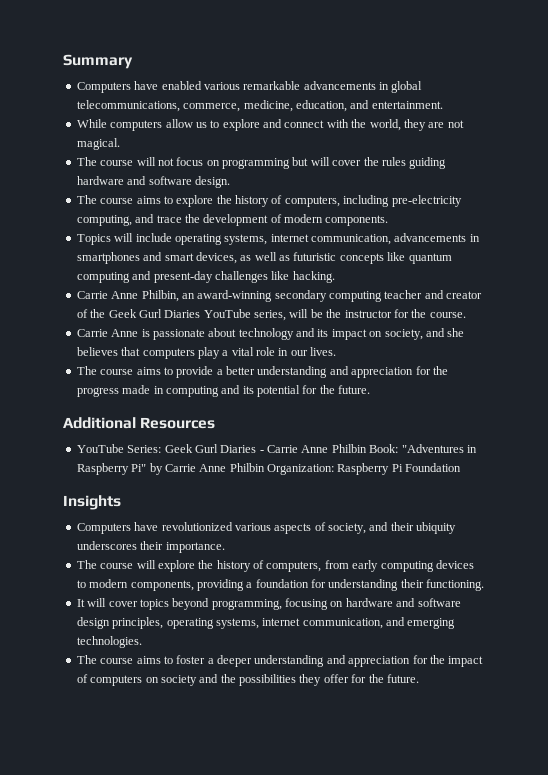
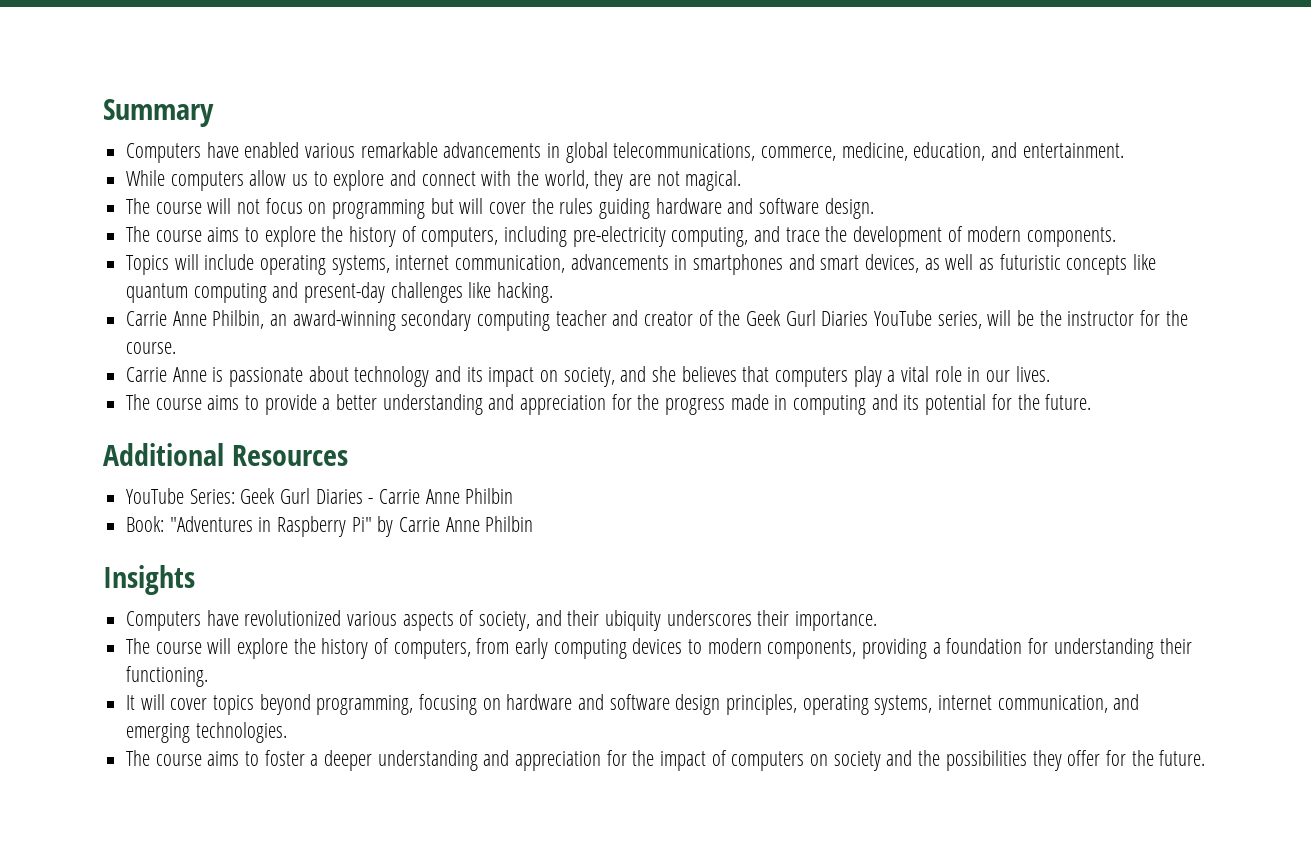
- YouTube Series: Geek Gurl Diaries - Carrie Anne Philbin Book: "Adventures in Raspberry Pi" by Carrie Anne Philbin Organization: Raspberry Pi Foundation
+ YouTube Series: Geek Gurl Diaries - Carrie Anne Philbin
+ Book: "Adventures in Raspberry Pi" by Carrie Anne Philbin

